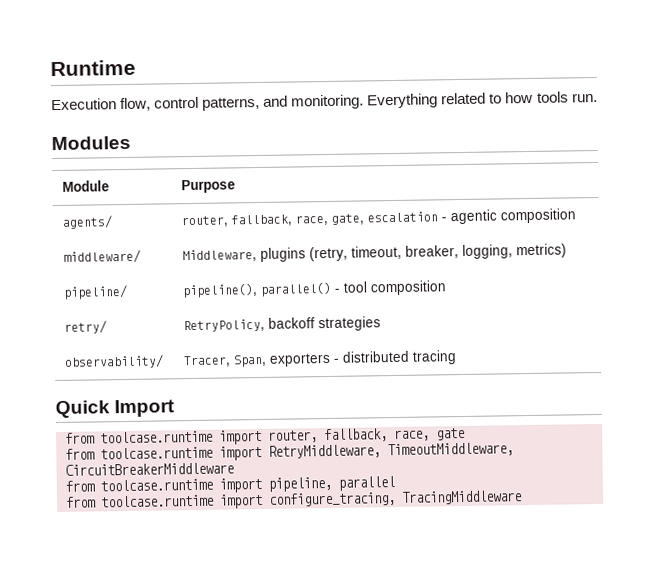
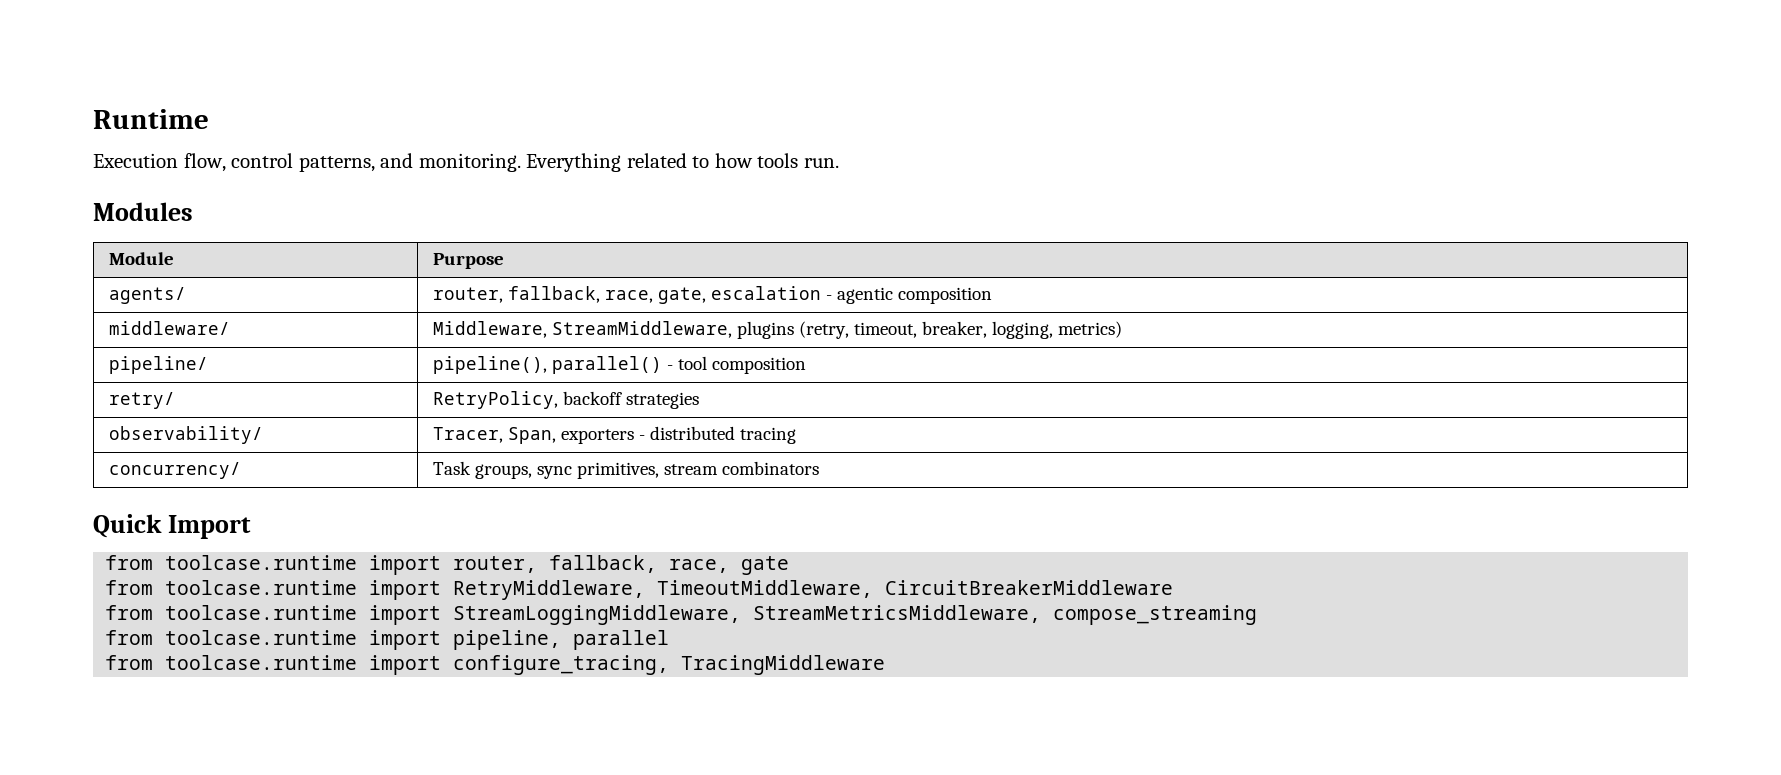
- middleware/ | Middleware, plugins (retry, timeout, breaker, logging, metrics)
+ middleware/ | Middleware, StreamMiddleware, plugins (retry, timeout, breaker, logging, metrics)
+ concurrency/ | Task groups, sync primitives, stream combinators
+ from toolcase.runtime import StreamLoggingMiddleware, StreamMetricsMiddleware, compose_streaming

